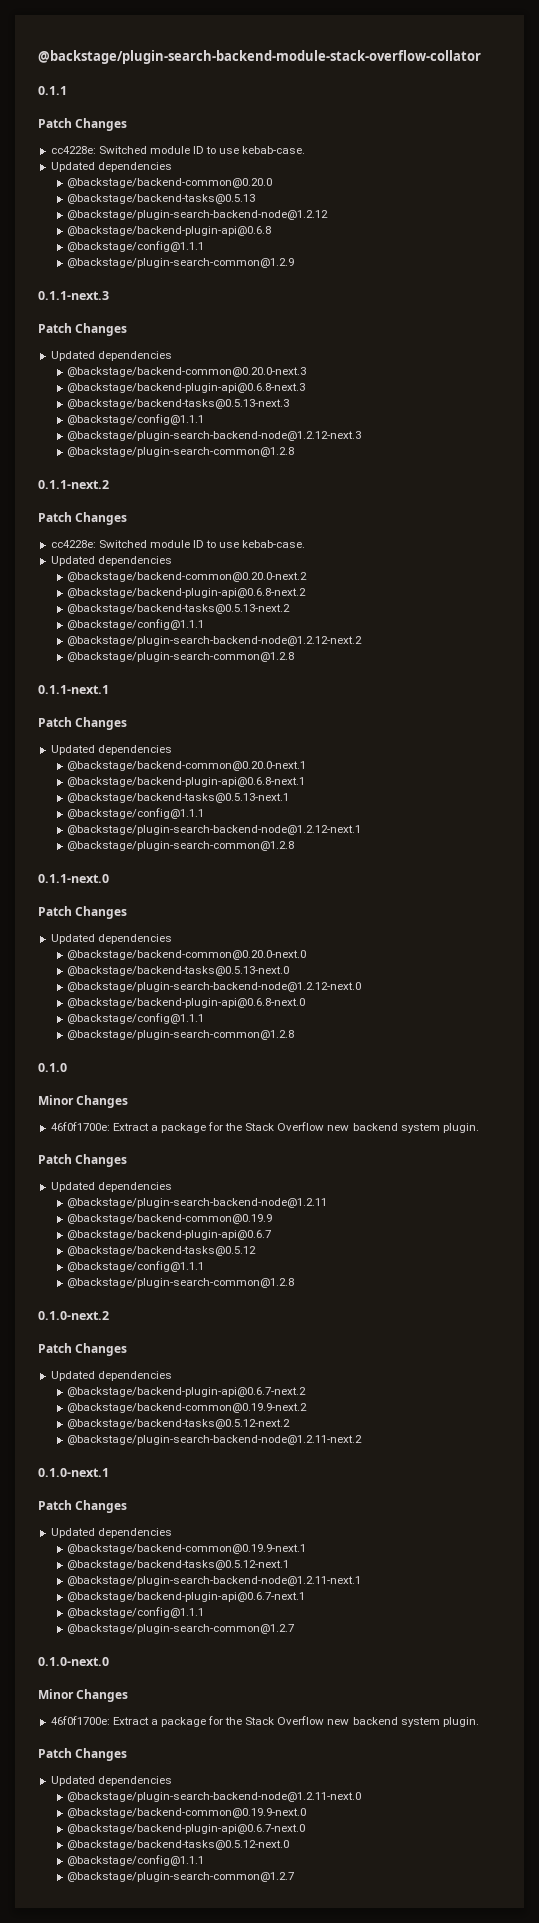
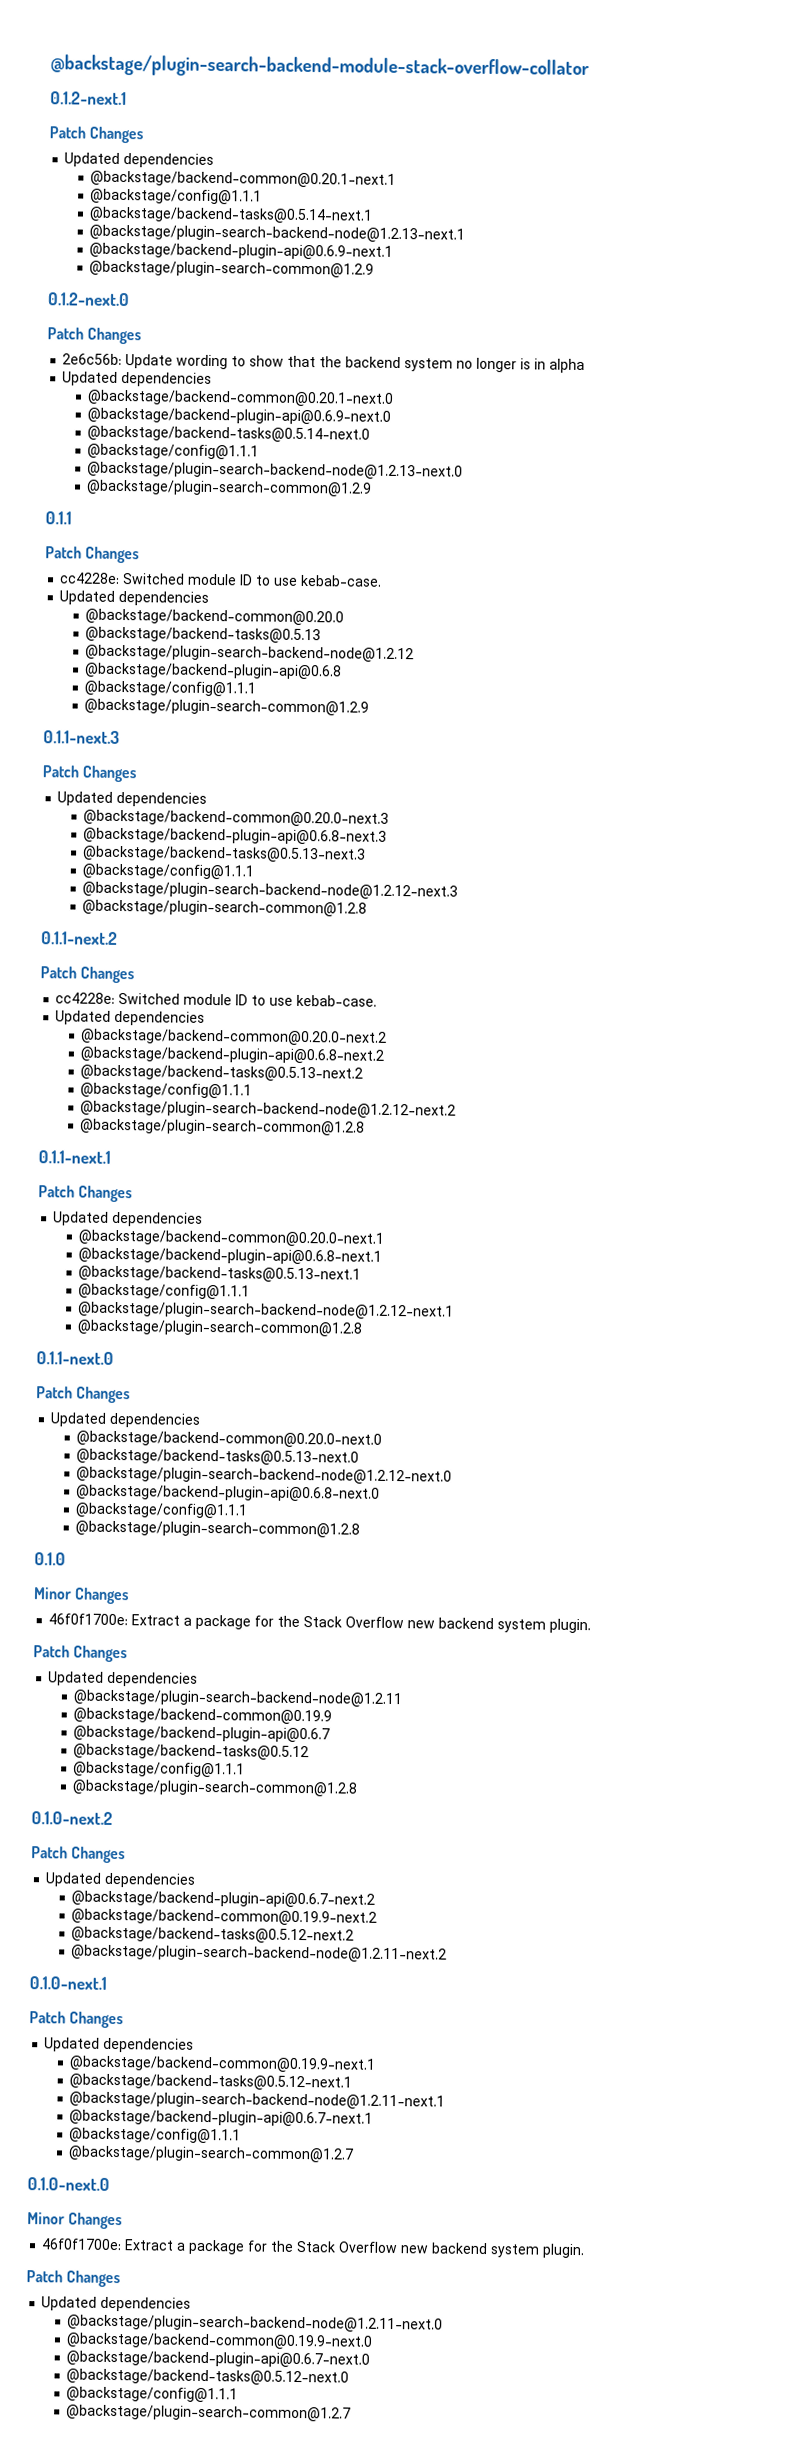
+ 0.1.2-next.1
+ Patch Changes
+ Updated dependencies
+ @backstage/backend-common@0.20.1-next.1
+ @backstage/config@1.1.1
+ @backstage/backend-tasks@0.5.14-next.1
+ @backstage/plugin-search-backend-node@1.2.13-next.1
+ @backstage/backend-plugin-api@0.6.9-next.1
+ @backstage/plugin-search-common@1.2.9
+ 0.1.2-next.0
+ Patch Changes
+ 2e6c56b: Update wording to show that the backend system no longer is in alpha
+ Updated dependencies
+ @backstage/backend-common@0.20.1-next.0
+ @backstage/backend-plugin-api@0.6.9-next.0
+ @backstage/backend-tasks@0.5.14-next.0
+ @backstage/config@1.1.1
+ @backstage/plugin-search-backend-node@1.2.13-next.0
+ @backstage/plugin-search-common@1.2.9

